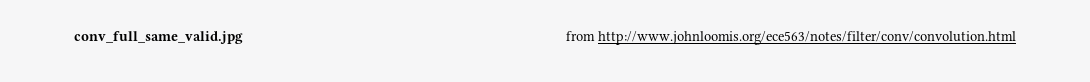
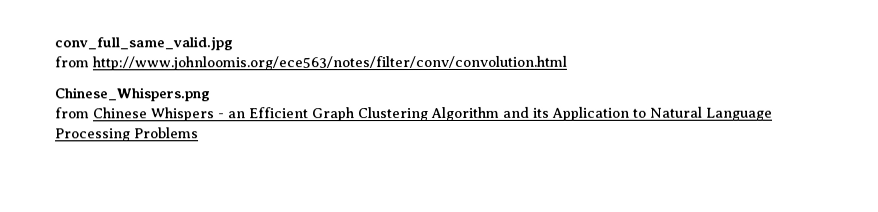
+ Chinese_Whispers.png
+ from Chinese Whispers - an Efficient Graph Clustering Algorithm and its Application to Natural Language Processing Problems

